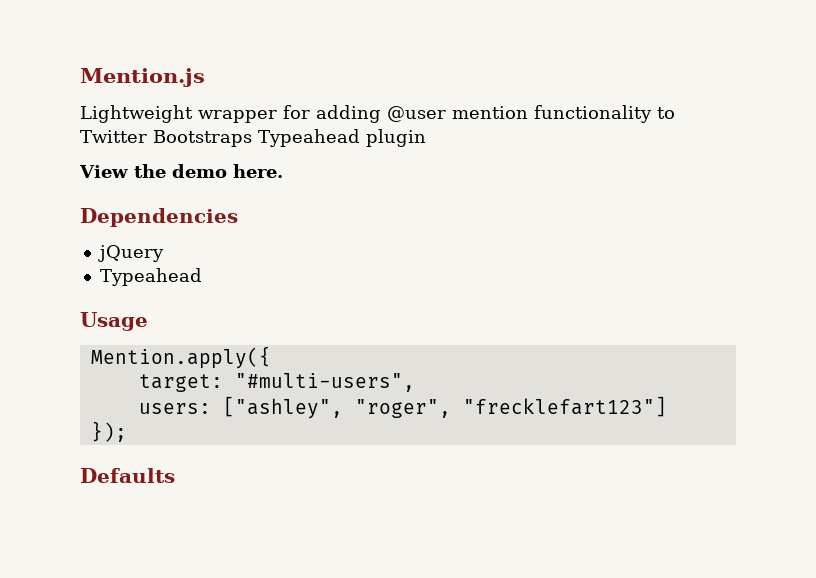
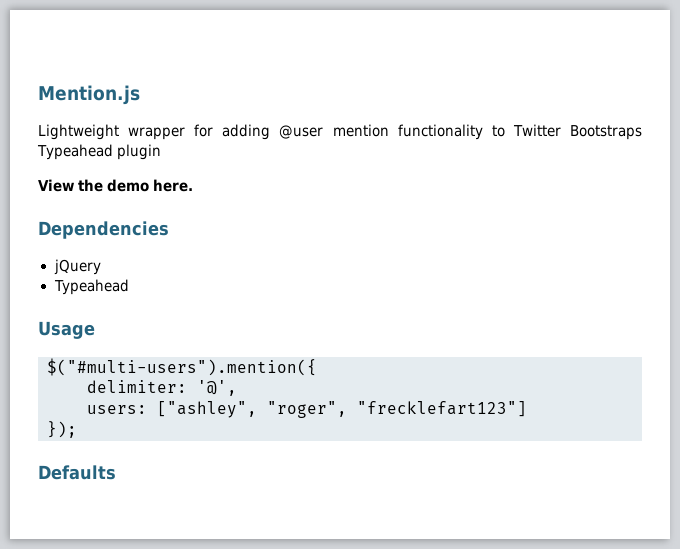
- Mention.apply({
- target: "#multi-users",
+ $("#multi-users").mention({
+ delimiter: '@',

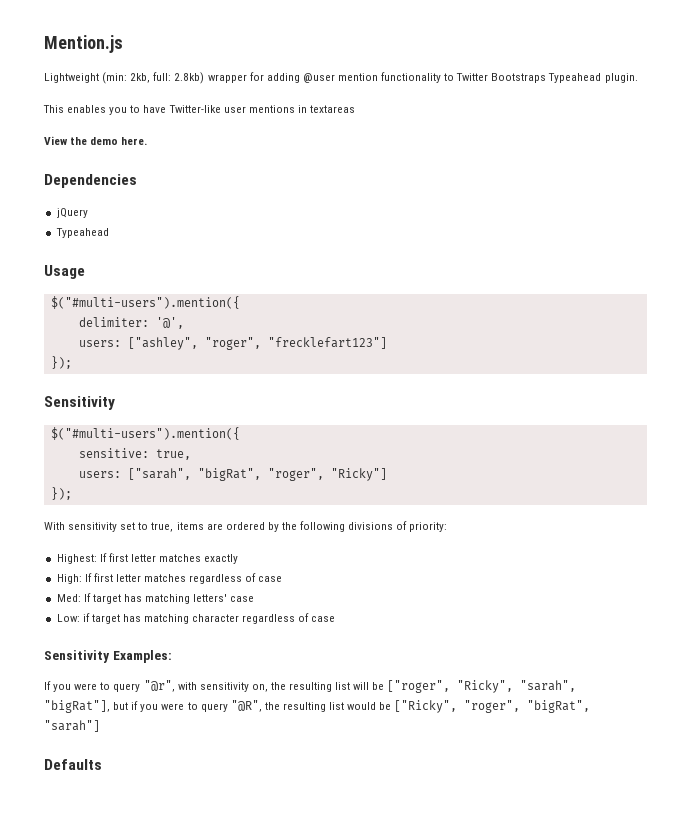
- Lightweight wrapper for adding @user mention functionality to Twitter Bootstraps Typeahead plugin
+ Lightweight (min: 2kb, full: 2.8kb) wrapper for adding @user mention functionality to Twitter Bootstraps Typeahead plugin.
+ This enables you to have Twitter-like user mentions in textareas
  users: ["ashley", "roger", "frecklefart123"]
  });
+ Sensitivity
+ $("#multi-users").mention({
+ sensitive: true,
+ users: ["sarah", "bigRat", "roger", "Ricky"]
+ });
+ With sensitivity set to true, items are ordered by the following divisions of priority:
+ Highest: If first letter matches exactly
+ High: If first letter matches regardless of case
+ Med: If target has matching letters' case
+ Low: if target has matching character regardless of case
+ Sensitivity Examples:
+ If you were to query "@r", with sensitivity on, the resulting list will be ["roger", "Ricky", "sarah", "bigRat"], but if you were to query "@R", the resulting list would be ["Ricky", "roger", "bigRat", "sarah"]

